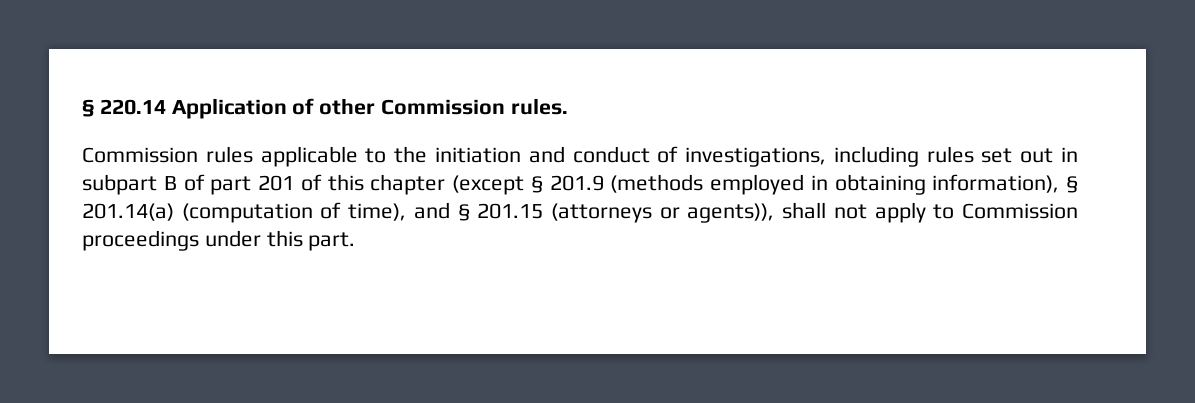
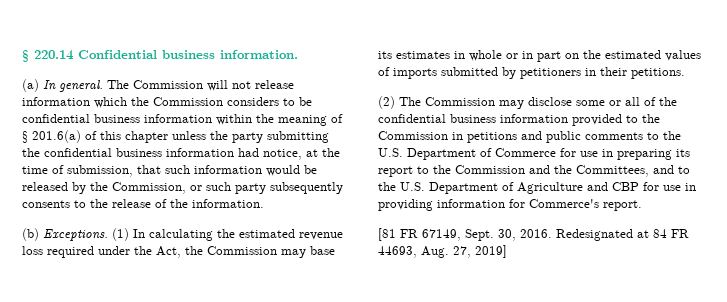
- § 220.14 Application of other Commission rules.
- Commission rules applicable to the initiation and conduct of investigations, including rules set out in subpart B of part 201 of this chapter (except § 201.9 (methods employed in obtaining information), § 201.14(a) (computation of time), and § 201.15 (attorneys or agents)), shall not apply to Commission proceedings under this part.
+ § 220.14 Confidential business information.
+ (a) In general. The Commission will not release information which the Commission considers to be confidential business information within the meaning of § 201.6(a) of this chapter unless the party submitting the confidential business information had notice, at the time of submission, that such information would be released by the Commission, or such party subsequently consents to the release of the information.
+ (b) Exceptions. (1) In calculating the estimated revenue loss required under the Act, the Commission may base its estimates in whole or in part on the estimated values of imports submitted by petitioners in their petitions.
+ (2) The Commission may disclose some or all of the confidential business information provided to the Commission in petitions and public comments to the U.S. Department of Commerce for use in preparing its report to the Commission and the Committees, and to the U.S. Department of Agriculture and CBP for use in providing information for Commerce's report.
+ [81 FR 67149, Sept. 30, 2016. Redesignated at 84 FR 44693, Aug. 27, 2019]

